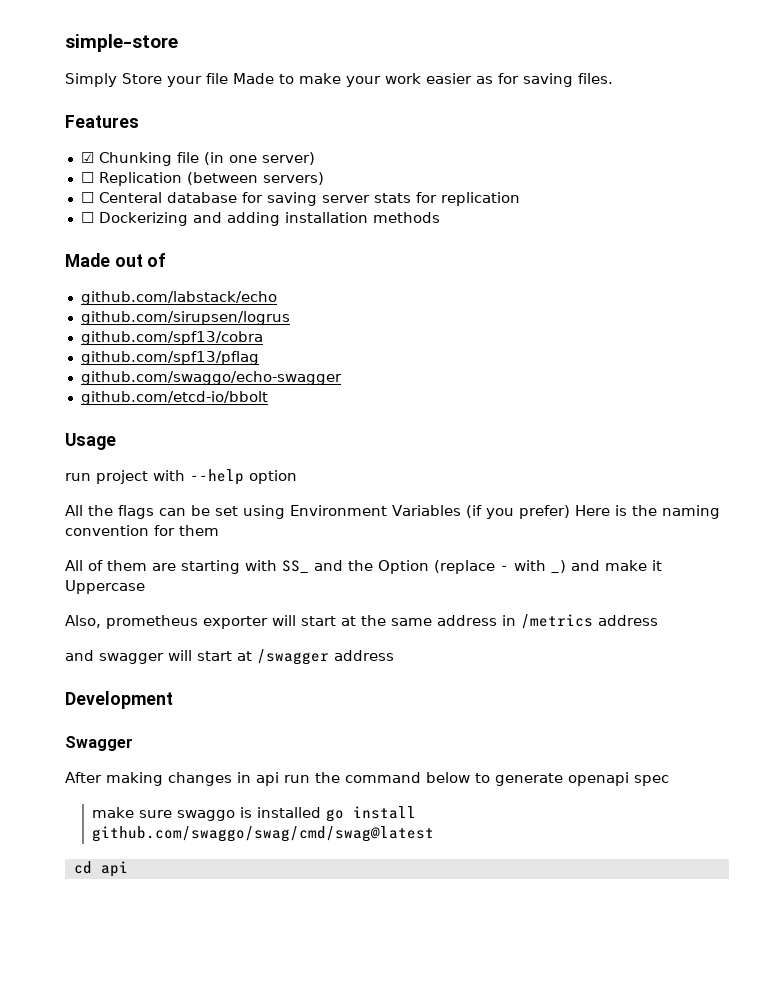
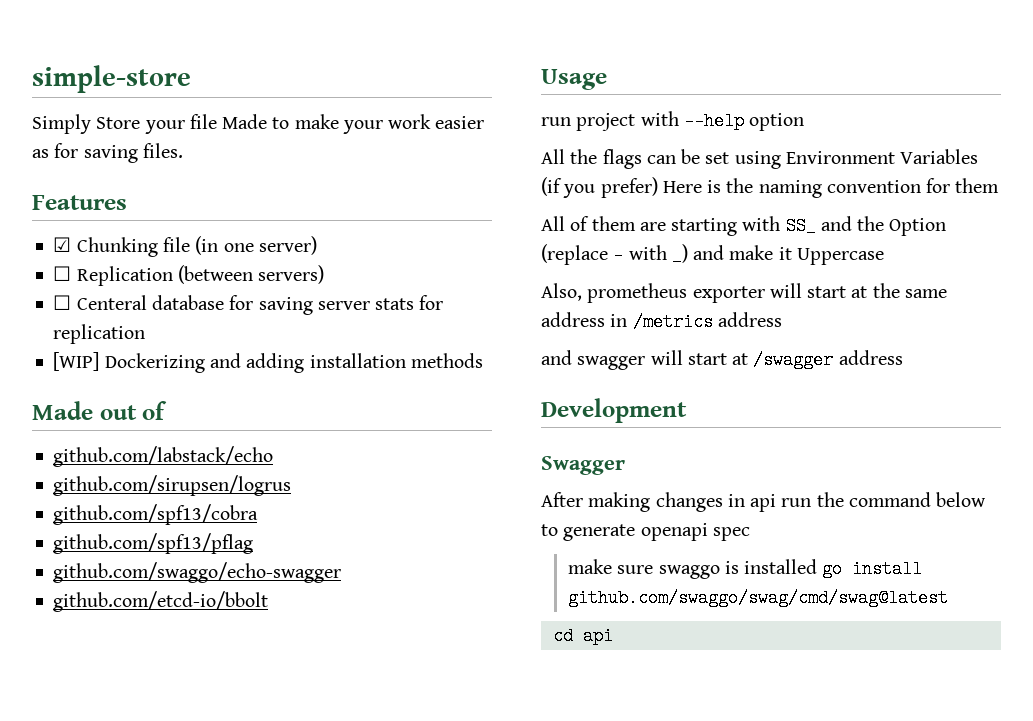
- ☐ Dockerizing and adding installation methods
+ [WIP] Dockerizing and adding installation methods

